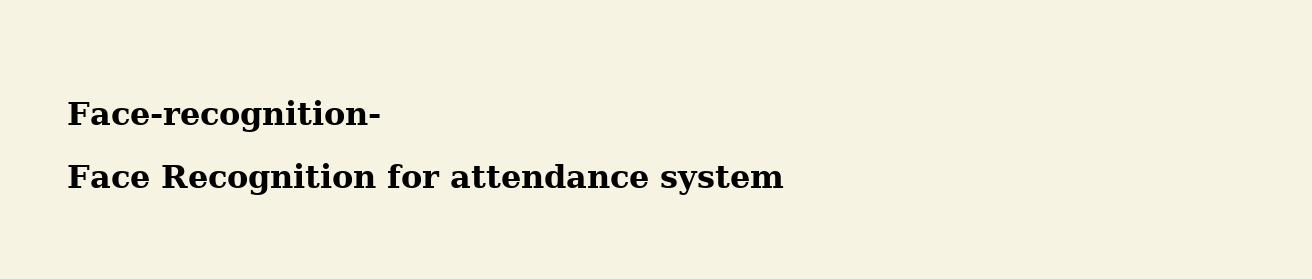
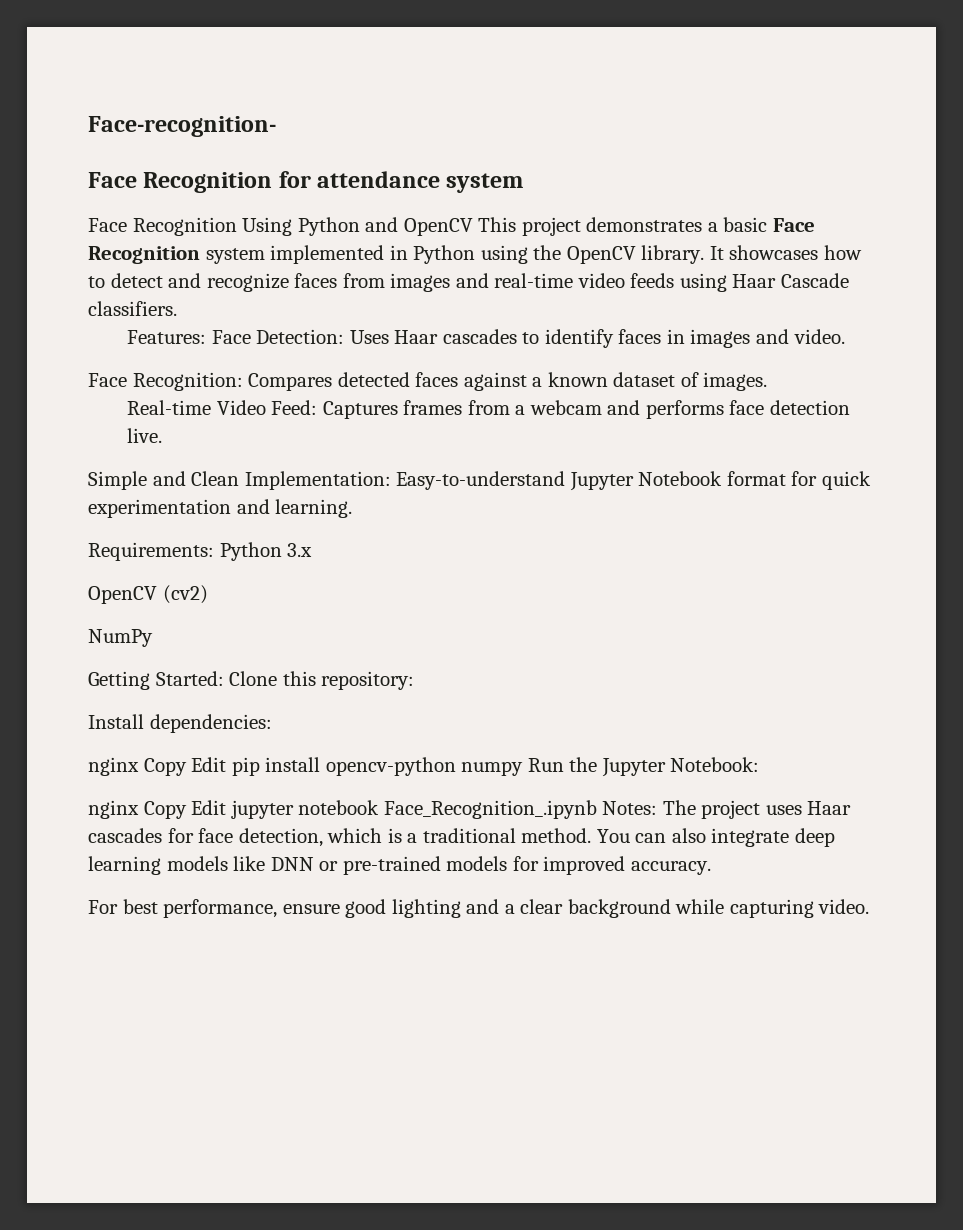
+ Face Recognition Using Python and OpenCV This project demonstrates a basic Face Recognition system implemented in Python using the OpenCV library. It showcases how to detect and recognize faces from images and real-time video feeds using Haar Cascade classifiers.
+ Features: Face Detection: Uses Haar cascades to identify faces in images and video.
+ Face Recognition: Compares detected faces against a known dataset of images.
+ Real-time Video Feed: Captures frames from a webcam and performs face detection live.
+ Simple and Clean Implementation: Easy-to-understand Jupyter Notebook format for quick experimentation and learning.
+ Requirements: Python 3.x
+ OpenCV (cv2)
+ NumPy
+ Getting Started: Clone this repository:
+ Install dependencies:
+ nginx Copy Edit pip install opencv-python numpy Run the Jupyter Notebook:
+ nginx Copy Edit jupyter notebook Face_Recognition_.ipynb Notes: The project uses Haar cascades for face detection, which is a traditional method. You can also integrate deep learning models like DNN or pre-trained models for improved accuracy.
+ For best performance, ensure good lighting and a clear background while capturing video.

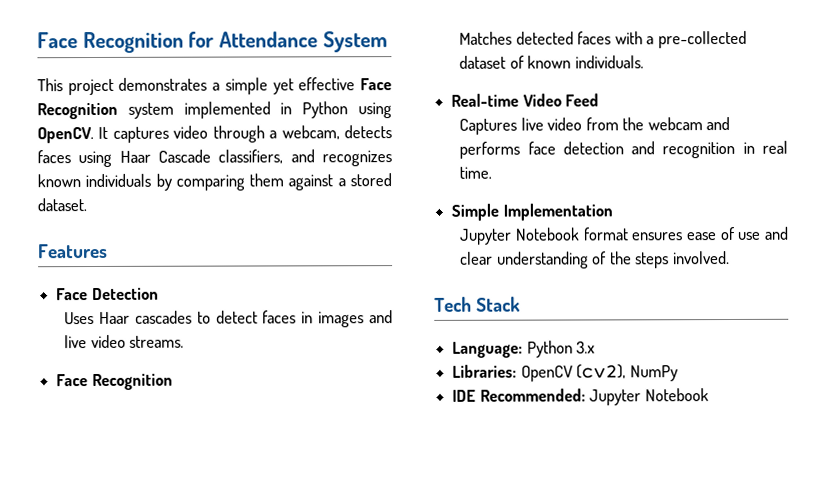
- Face-recognition-
- Face Recognition for attendance system
- Face Recognition Using Python and OpenCV This project demonstrates a basic Face Recognition system implemented in Python using the OpenCV library. It showcases how to detect and recognize faces from images and real-time video feeds using Haar Cascade classifiers.
- Features: Face Detection: Uses Haar cascades to identify faces in images and video.
- Face Recognition: Compares detected faces against a known dataset of images.
- Real-time Video Feed: Captures frames from a webcam and performs face detection live.
- Simple and Clean Implementation: Easy-to-understand Jupyter Notebook format for quick experimentation and learning.
- Requirements: Python 3.x
- OpenCV (cv2)
- NumPy
- Getting Started: Clone this repository:
- Install dependencies:
- nginx Copy Edit pip install opencv-python numpy Run the Jupyter Notebook:
- nginx Copy Edit jupyter notebook Face_Recognition_.ipynb Notes: The project uses Haar cascades for face detection, which is a traditional method. You can also integrate deep learning models like DNN or pre-trained models for improved accuracy.
- For best performance, ensure good lighting and a clear background while capturing video.
+ Face Recognition for Attendance System
+ This project demonstrates a simple yet effective Face Recognition system implemented in Python using OpenCV. It captures video through a webcam, detects faces using Haar Cascade classifiers, and recognizes known individuals by comparing them against a stored dataset.
+ Features
+ Face Detection
+ Uses Haar cascades to detect faces in images and live video streams.
+ Face Recognition
+ Matches detected faces with a pre-collected dataset of known individuals.
+ Real-time Video Feed
+ Captures live video from the webcam and performs face detection and recognition in real time.
+ Simple Implementation
+ Jupyter Notebook format ensures ease of use and clear understanding of the steps involved.
+ Tech Stack
+ Language: Python 3.x
+ Libraries: OpenCV (cv2), NumPy
+ IDE Recommended: Jupyter Notebook

